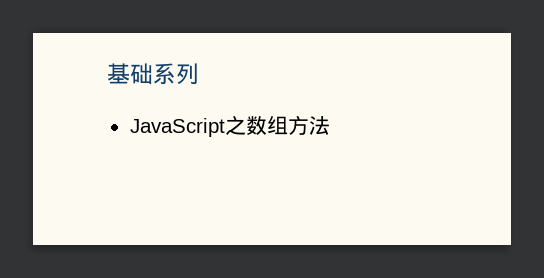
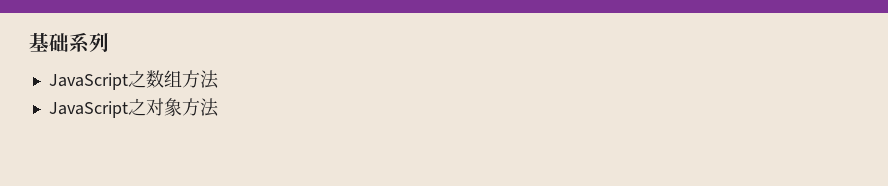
+ JavaScript之对象方法

